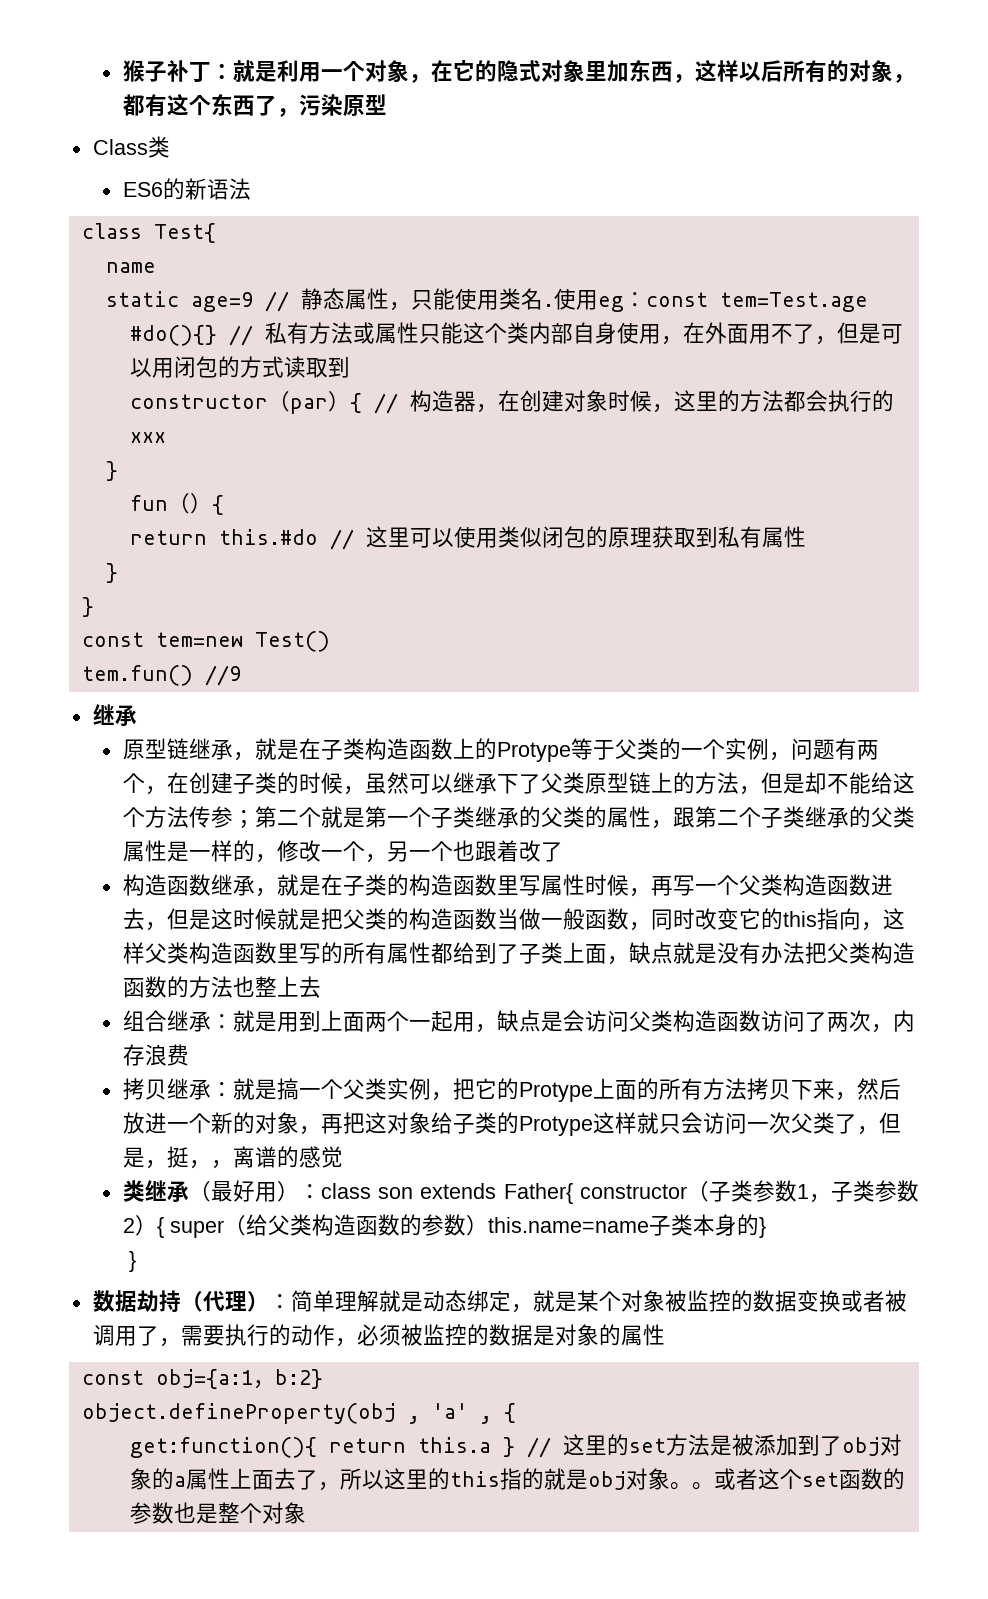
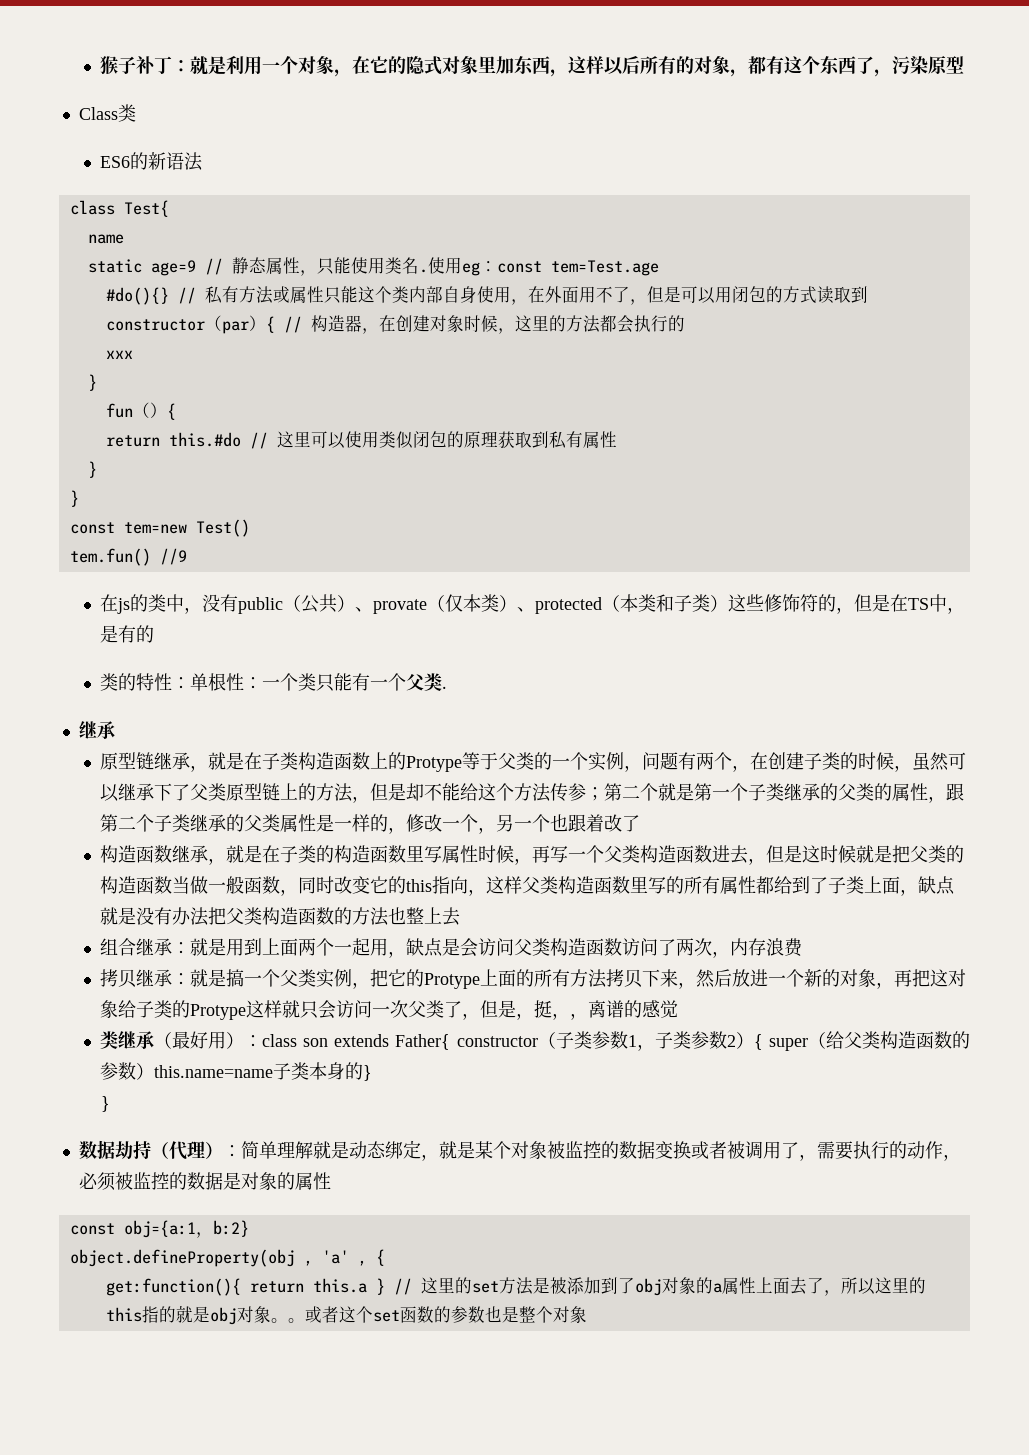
+ 在js的类中，没有public（公共）、provate（仅本类）、protected（本类和子类）这些修饰符的，但是在TS中，是有的
+ 类的特性：单根性：一个类只能有一个父类.

